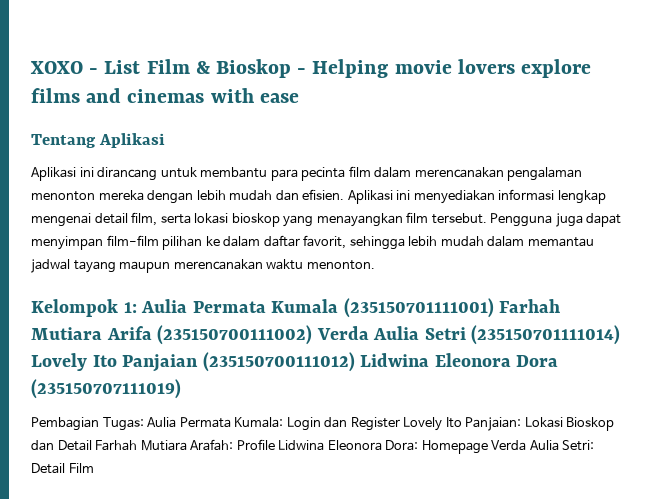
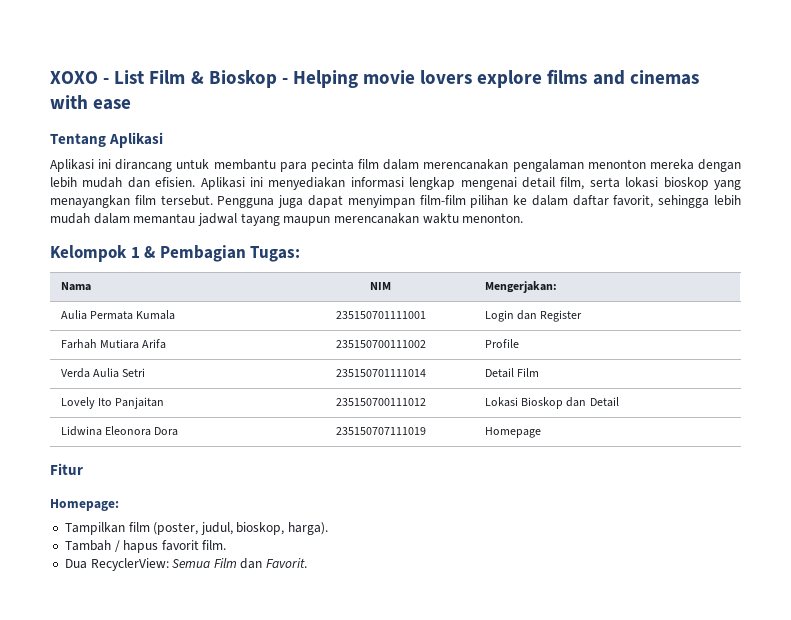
- Kelompok 1: Aulia Permata Kumala (235150701111001) Farhah Mutiara Arifa (235150700111002) Verda Aulia Setri (235150701111014) Lovely Ito Panjaian (235150700111012) Lidwina Eleonora Dora (235150707111019)
- Pembagian Tugas: Aulia Permata Kumala: Login dan Register Lovely Ito Panjaian: Lokasi Bioskop dan Detail Farhah Mutiara Arafah: Profile Lidwina Eleonora Dora: Homepage Verda Aulia Setri: Detail Film
+ Kelompok 1 & Pembagian Tugas:
+ Nama | NIM | Mengerjakan:
+ Aulia Permata Kumala | 235150701111001 | Login dan Register
+ Farhah Mutiara Arifa | 235150700111002 | Profile
+ Verda Aulia Setri | 235150701111014 | Detail Film
+ Lovely Ito Panjaitan | 235150700111012 | Lokasi Bioskop dan Detail
+ Lidwina Eleonora Dora | 235150707111019 | Homepage
+ Fitur
+ Homepage:
+ Tampilkan film (poster, judul, bioskop, harga).
+ Tambah / hapus favorit film.
+ Dua RecyclerView: Semua Film dan Favorit.

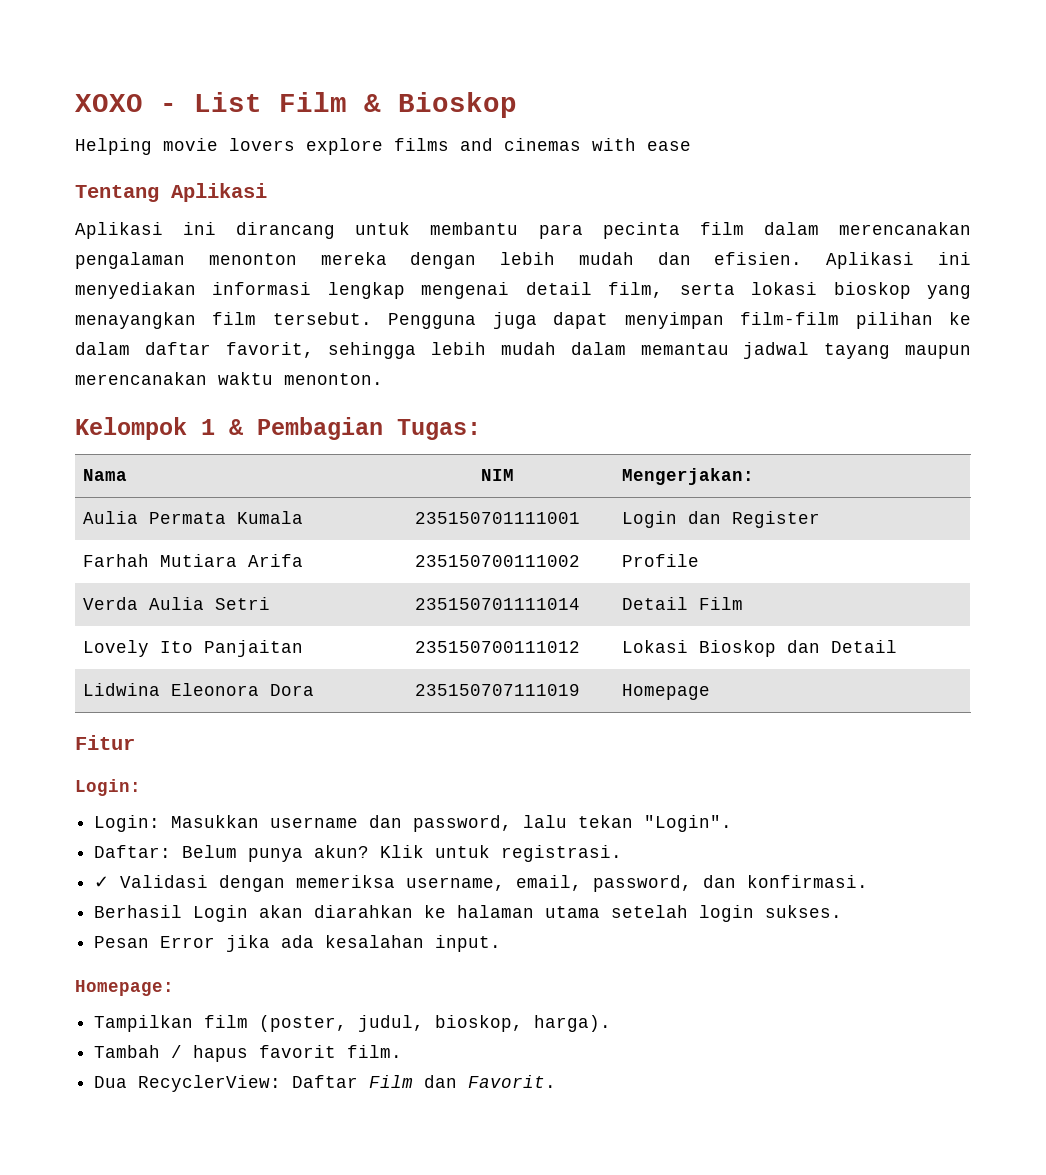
- XOXO - List Film & Bioskop - Helping movie lovers explore films and cinemas with ease
+ XOXO - List Film & Bioskop
+ Helping movie lovers explore films and cinemas with ease
  Fitur
+ Login:
+ Login: Masukkan username dan password, lalu tekan "Login".
+ Daftar: Belum punya akun? Klik untuk registrasi.
+ ✓ Validasi dengan memeriksa username, email, password, dan konfirmasi.
+ Berhasil Login akan diarahkan ke halaman utama setelah login sukses.
+ Pesan Error jika ada kesalahan input.
- Dua RecyclerView: Semua Film dan Favorit.
+ Dua RecyclerView: Daftar Film dan Favorit.

